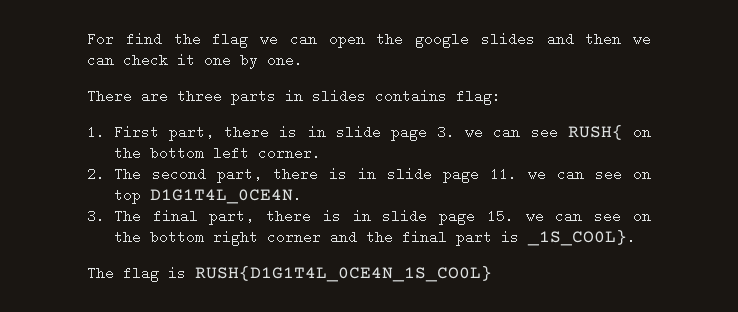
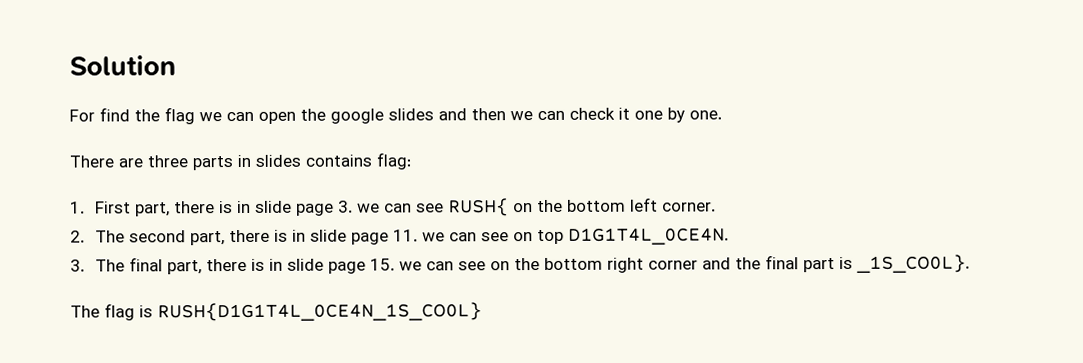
+ Solution

